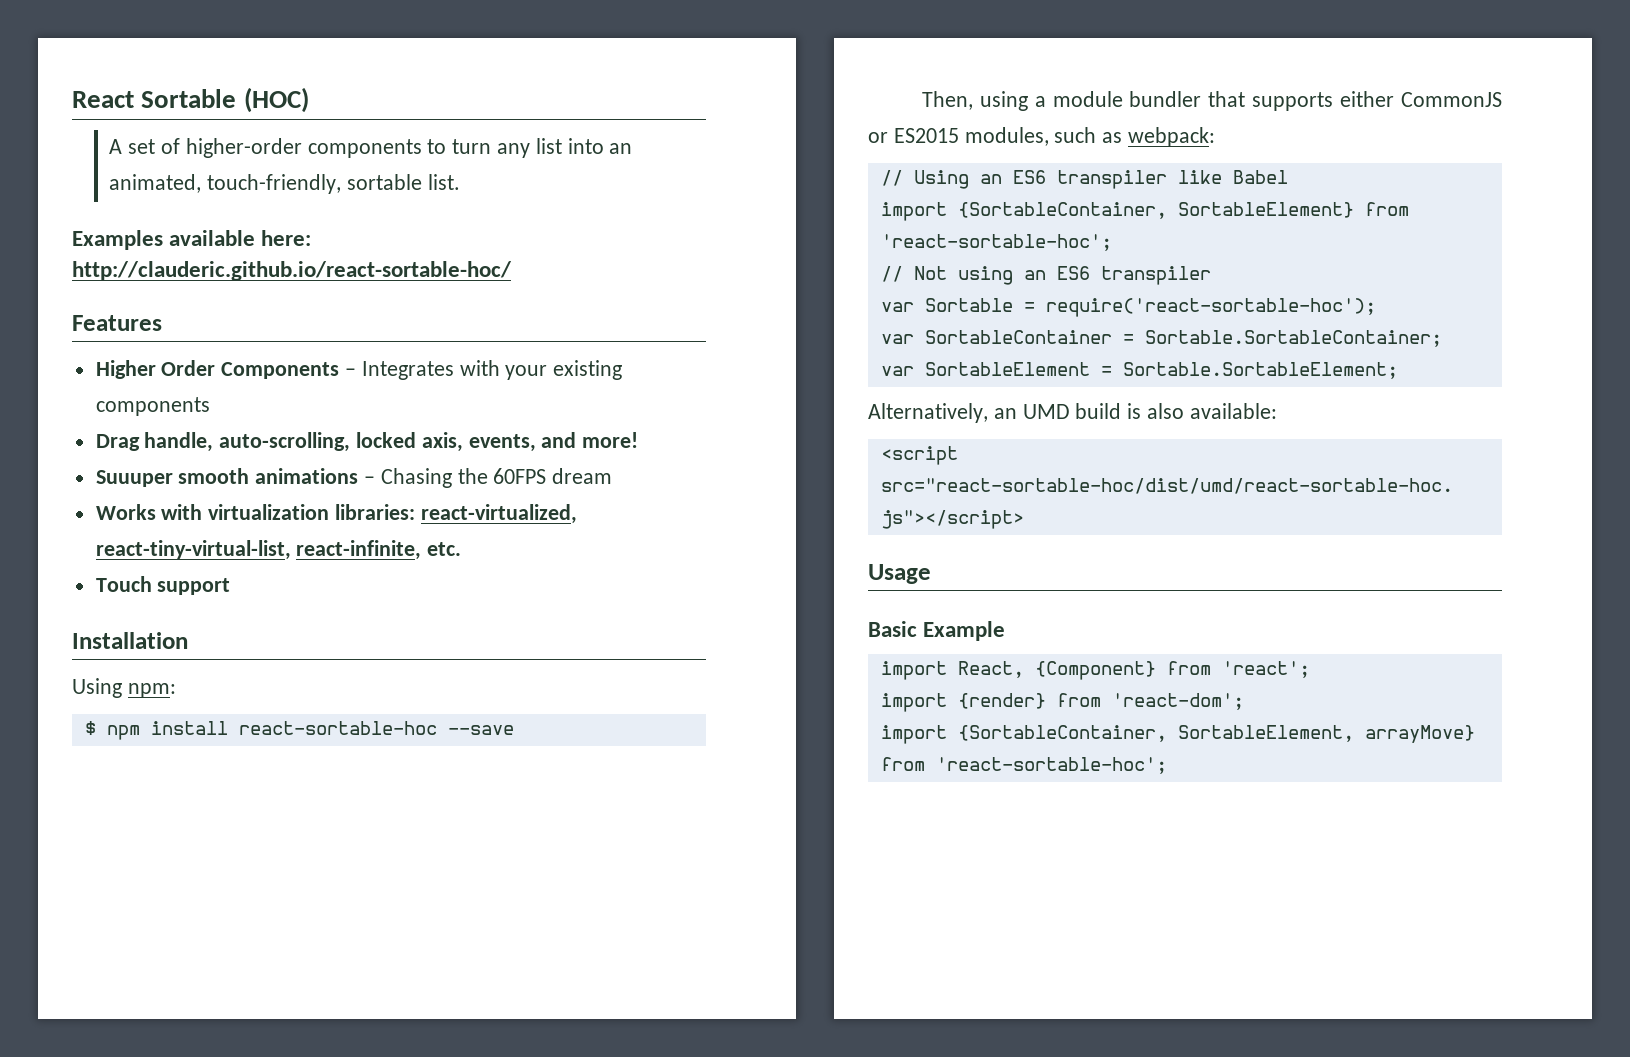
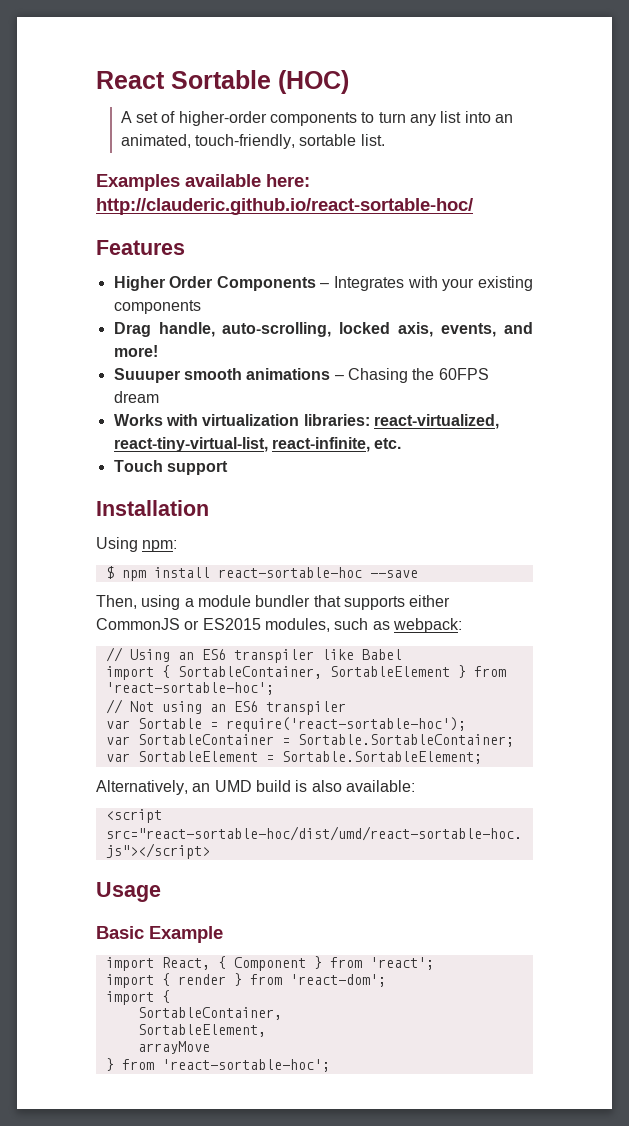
- import {SortableContainer, SortableElement} from 'react-sortable-hoc';
+ import { SortableContainer, SortableElement } from 'react-sortable-hoc';
- import React, {Component} from 'react';
+ import React, { Component } from 'react';
- import {render} from 'react-dom';
- import {SortableContainer, SortableElement, arrayMove} from 'react-sortable-hoc';
+ import { render } from 'react-dom';
+ import {
+ SortableContainer,
+ SortableElement,
+ arrayMove
+ } from 'react-sortable-hoc';

